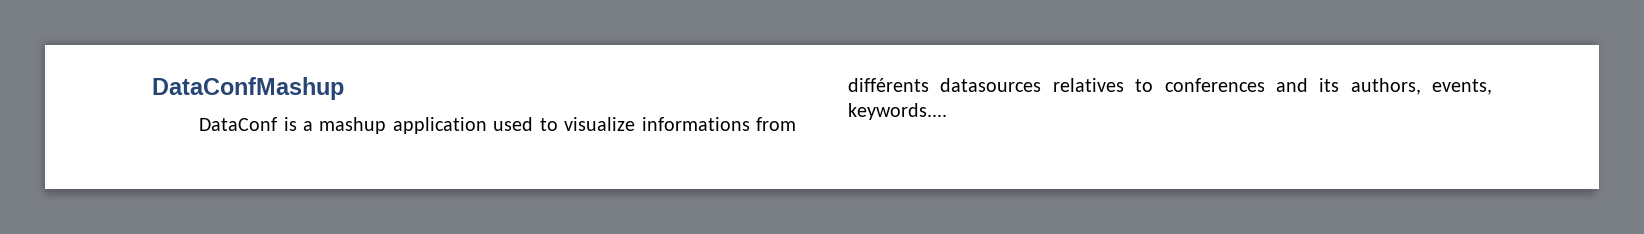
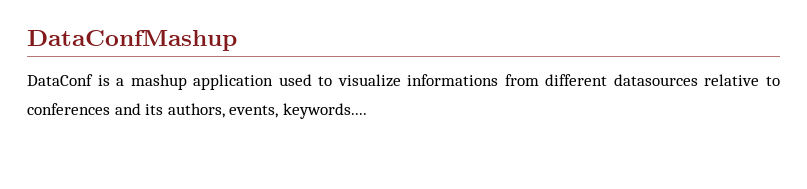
- DataConf is a mashup application used to visualize informations from différents datasources relatives to conferences and its authors, events, keywords....
+ DataConf is a mashup application used to visualize informations from different datasources relative to conferences and its authors, events, keywords....

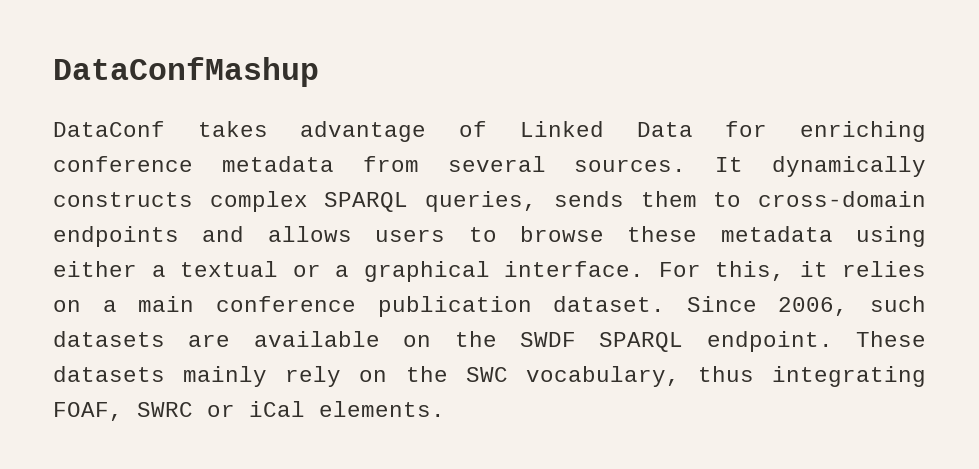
- DataConf is a mashup application used to visualize informations from different datasources relative to conferences and its authors, events, keywords....
+ DataConf takes advantage of Linked Data for enriching conference metadata from several sources. It dynamically constructs complex SPARQL queries, sends them to cross-domain endpoints and allows users to browse these metadata using either a textual or a graphical interface. For this, it relies on a main conference publication dataset. Since 2006, such datasets are available on the SWDF SPARQL endpoint. These datasets mainly rely on the SWC vocabulary, thus integrating FOAF, SWRC or iCal elements.

